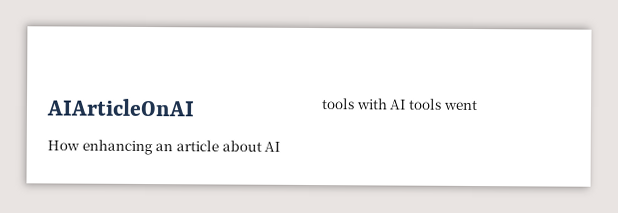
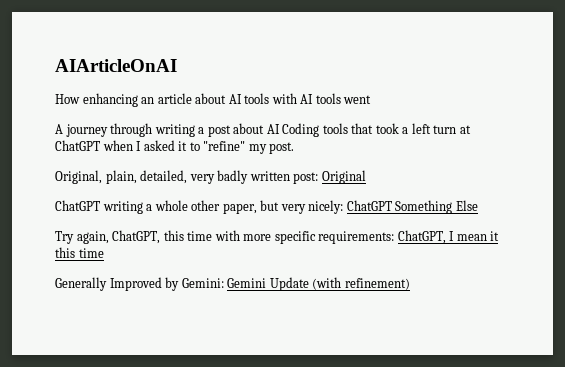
+ A journey through writing a post about AI Coding tools that took a left turn at ChatGPT when I asked it to "refine" my post.
+ Original, plain, detailed, very badly written post: Original
+ ChatGPT writing a whole other paper, but very nicely: ChatGPT Something Else
+ Try again, ChatGPT, this time with more specific requirements: ChatGPT, I mean it this time
+ Generally Improved by Gemini: Gemini Update (with refinement)

